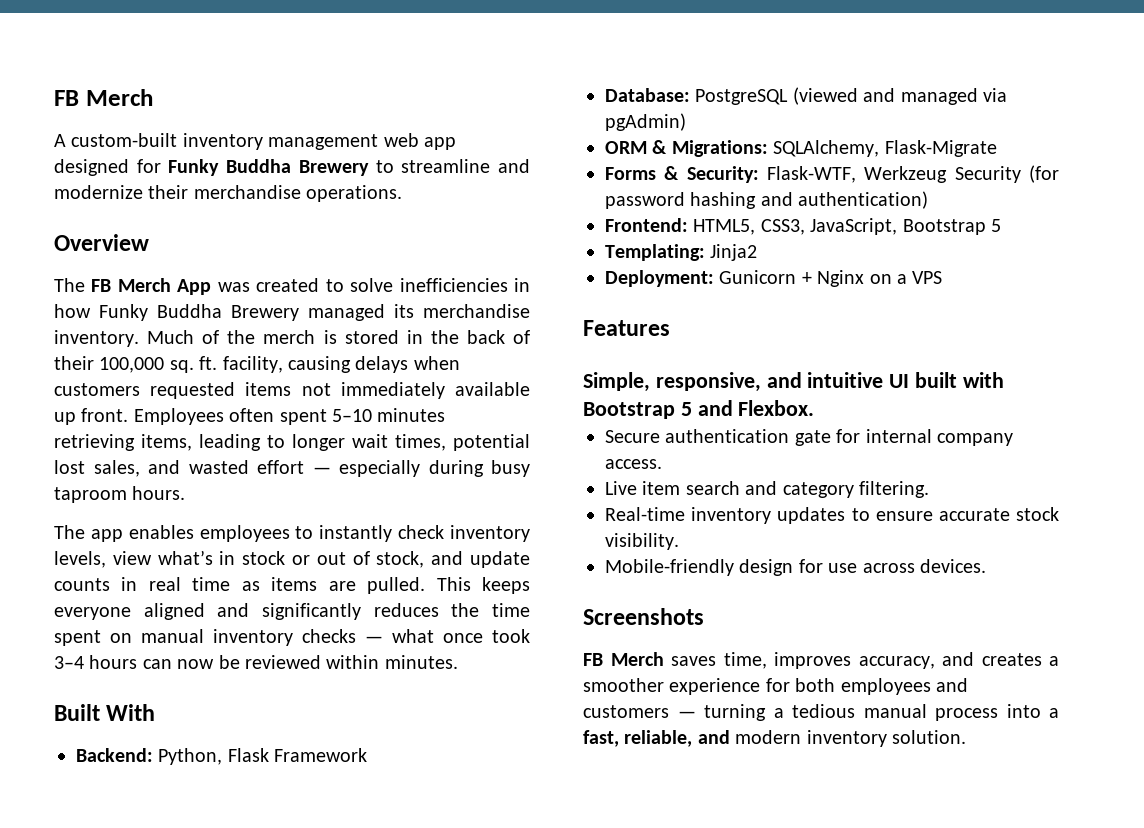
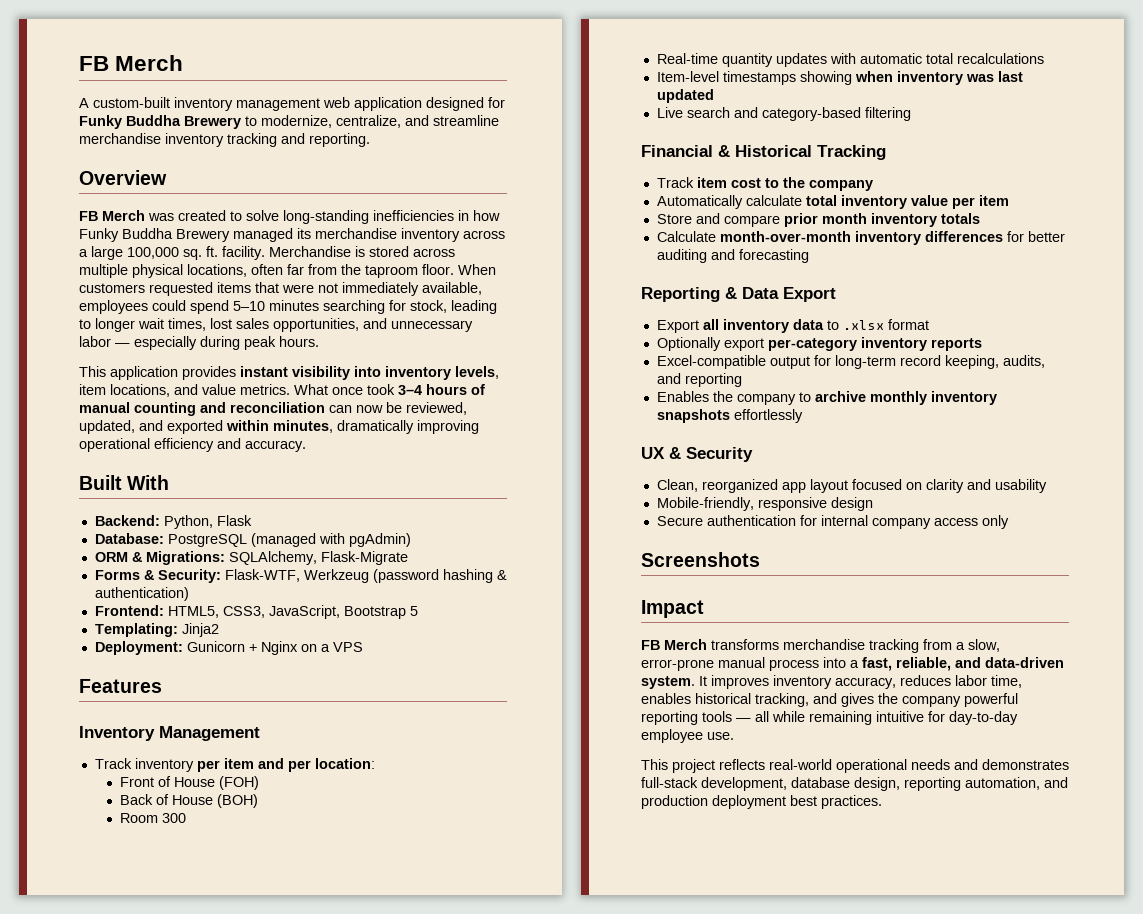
- A custom-built inventory management web app designed for Funky Buddha Brewery to streamline and modernize their merchandise operations.
+ A custom-built inventory management web application designed for Funky Buddha Brewery to modernize, centralize, and streamline merchandise inventory tracking and reporting.
- The FB Merch App was created to solve inefficiencies in how Funky Buddha Brewery managed its merchandise inventory. Much of the merch is stored in the back of their 100,000 sq. ft. facility, causing delays when customers requested items not immediately available up front. Employees often spent 5–10 minutes retrieving items, leading to longer wait times, potential lost sales, and wasted effort — especially during busy taproom hours.
+ FB Merch was created to solve long-standing inefficiencies in how Funky Buddha Brewery managed its merchandise inventory across a large 100,000 sq. ft. facility. Merchandise is stored across multiple physical locations, often far from the taproom floor. When customers requested items that were not immediately available, employees could spend 5–10 minutes searching for stock, leading to longer wait times, lost sales opportunities, and unnecessary labor — especially during peak hours.
- The app enables employees to instantly check inventory levels, view what’s in stock or out of stock, and update counts in real time as items are pulled. This keeps everyone aligned and significantly reduces the time spent on manual inventory checks — what once took 3–4 hours can now be reviewed within minutes.
+ This application provides instant visibility into inventory levels, item locations, and value metrics. What once took 3–4 hours of manual counting and reconciliation can now be reviewed, updated, and exported within minutes, dramatically improving operational efficiency and accuracy.
- Backend: Python, Flask Framework
+ Backend: Python, Flask
- Database: PostgreSQL (viewed and managed via pgAdmin)
+ Database: PostgreSQL (managed with pgAdmin)
- Forms & Security: Flask-WTF, Werkzeug Security (for password hashing and authentication)
+ Forms & Security: Flask-WTF, Werkzeug (password hashing & authentication)
- Simple, responsive, and intuitive UI built with Bootstrap 5 and Flexbox.
+ Inventory Management
+ Track inventory per item and per location:
+ Front of House (FOH)
+ Back of House (BOH)
+ Room 300
+ Real-time quantity updates with automatic total recalculations
+ Item-level timestamps showing when inventory was last updated
+ Live search and category-based filtering
+ Financial & Historical Tracking
+ Track item cost to the company
+ Automatically calculate total inventory value per item
+ Store and compare prior month inventory totals
+ Calculate month-over-month inventory differences for better auditing and forecasting
+ Reporting & Data Export
+ Export all inventory data to .xlsx format
+ Optionally export per-category inventory reports
+ Excel-compatible output for long-term record keeping, audits, and reporting
+ Enables the company to archive monthly inventory snapshots effortlessly
+ UX & Security
+ Clean, reorganized app layout focused on clarity and usability
+ Mobile-friendly, responsive design
- Secure authentication gate for internal company access.
- Live item search and category filtering.
- Real-time inventory updates to ensure accurate stock visibility.
- Mobile-friendly design for use across devices.
+ Secure authentication for internal company access only
- FB Merch saves time, improves accuracy, and creates a smoother experience for both employees and customers — turning a tedious manual process into a fast, reliable, and modern inventory solution.
+ Impact
+ FB Merch transforms merchandise tracking from a slow, error-prone manual process into a fast, reliable, and data-driven system. It improves inventory accuracy, reduces labor time, enables historical tracking, and gives the company powerful reporting tools — all while remaining intuitive for day-to-day employee use.
+ This project reflects real-world operational needs and demonstrates full-stack development, database design, reporting automation, and production deployment best practices.

